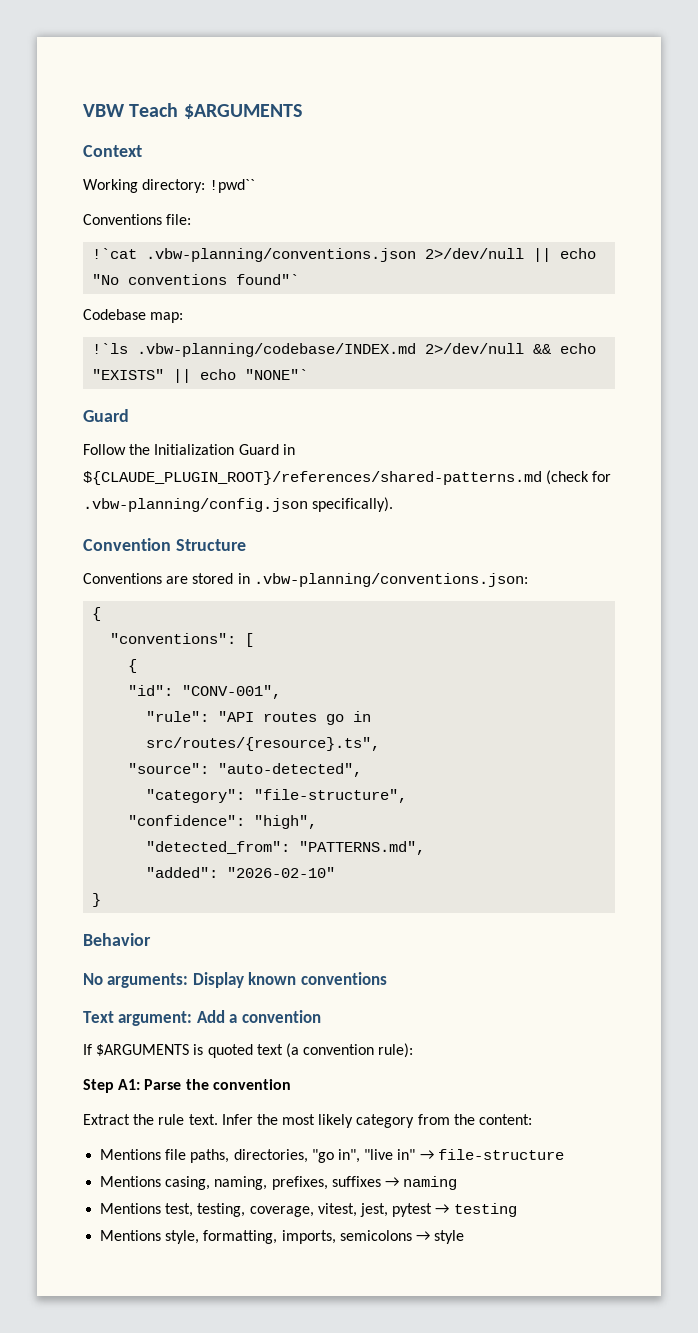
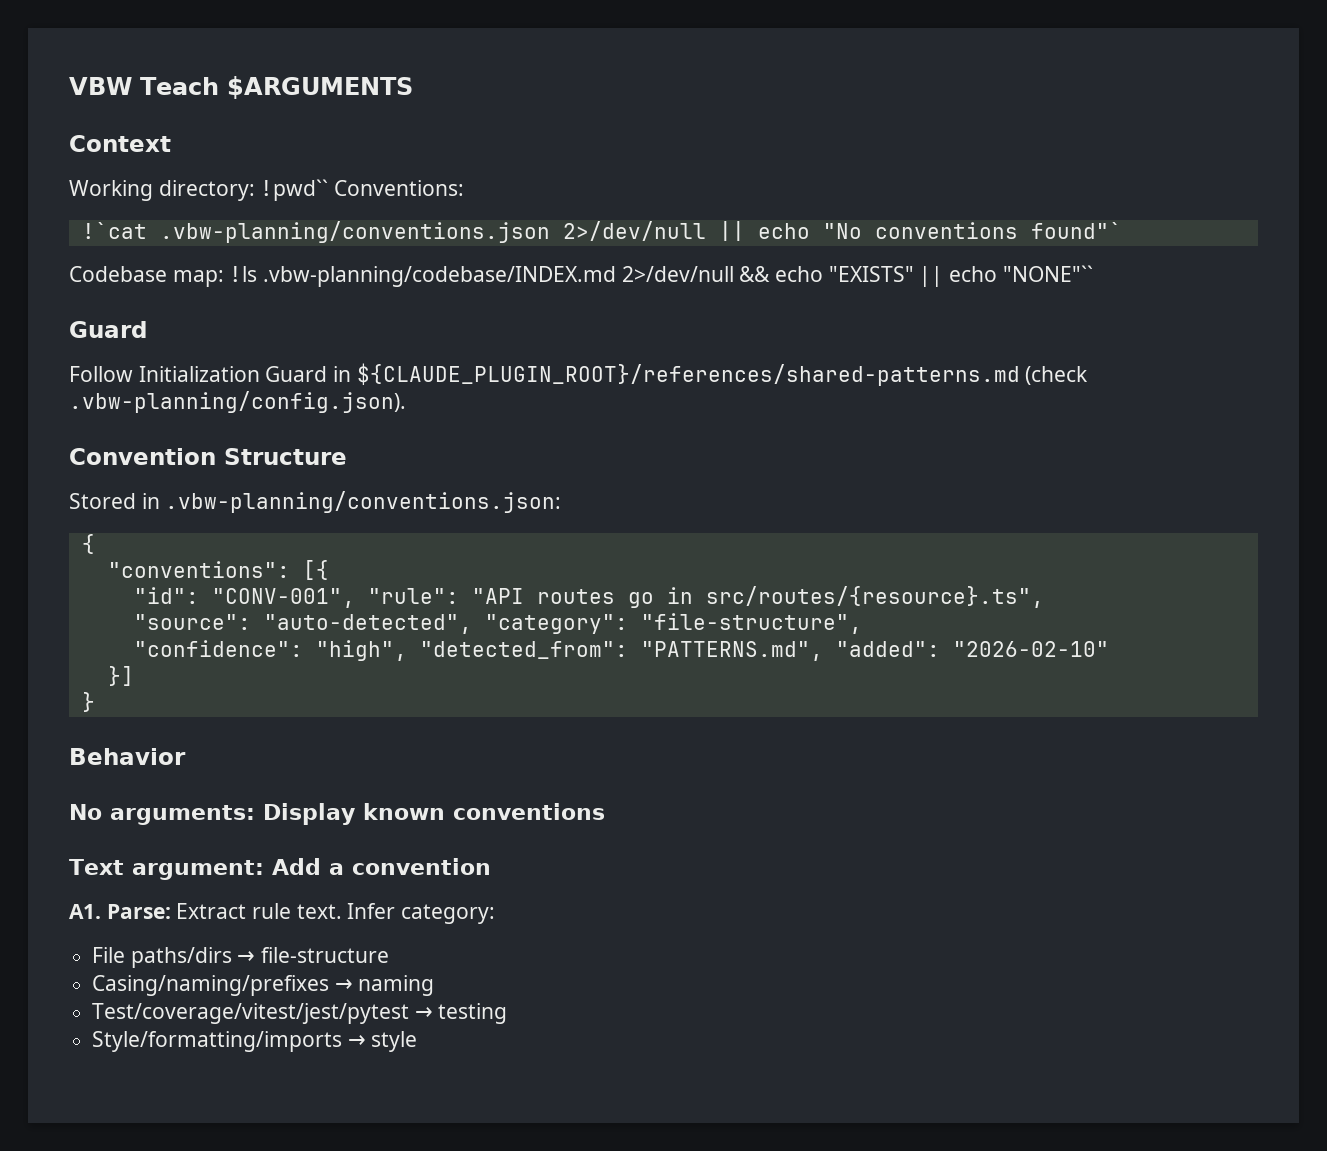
- Working directory: !pwd``
- Conventions file:
+ Working directory: !pwd`` Conventions:
- Codebase map:
- !`ls .vbw-planning/codebase/INDEX.md 2>/dev/null && echo "EXISTS" || echo "NONE"`
+ Codebase map: !ls .vbw-planning/codebase/INDEX.md 2>/dev/null && echo "EXISTS" || echo "NONE"``
- Follow the Initialization Guard in ${CLAUDE_PLUGIN_ROOT}/references/shared-patterns.md (check for .vbw-planning/config.json specifically).
+ Follow Initialization Guard in ${CLAUDE_PLUGIN_ROOT}/references/shared-patterns.md (check .vbw-planning/config.json).
- Conventions are stored in .vbw-planning/conventions.json:
+ Stored in .vbw-planning/conventions.json:
- "conventions": [
- {
+ "conventions": [{
- "id": "CONV-001",
- "rule": "API routes go in src/routes/{resource}.ts",
+ "id": "CONV-001", "rule": "API routes go in src/routes/{resource}.ts",
- "source": "auto-detected",
- "category": "file-structure",
+ "source": "auto-detected", "category": "file-structure",
- "confidence": "high",
- "detected_from": "PATTERNS.md",
- "added": "2026-02-10"
+ "confidence": "high", "detected_from": "PATTERNS.md", "added": "2026-02-10"
+ }]
- If $ARGUMENTS is quoted text (a convention rule):
- Step A1: Parse the convention
- Extract the rule text. Infer the most likely category from the content:
- Mentions file paths, directories, "go in", "live in" → file-structure
- Mentions casing, naming, prefixes, suffixes → naming
- Mentions test, testing, coverage, vitest, jest, pytest → testing
- Mentions style, formatting, imports, semicolons → style
+ A1. Parse: Extract rule text. Infer category:
+ File paths/dirs → file-structure
+ Casing/naming/prefixes → naming
+ Test/coverage/vitest/jest/pytest → testing
+ Style/formatting/imports → style

